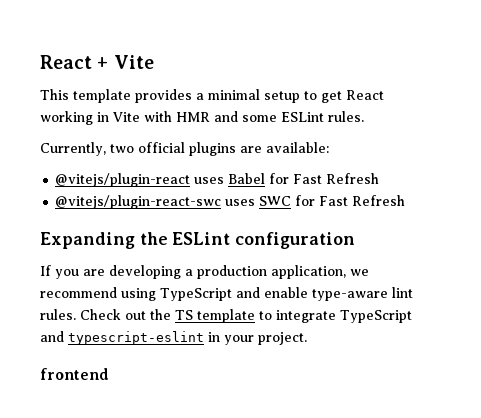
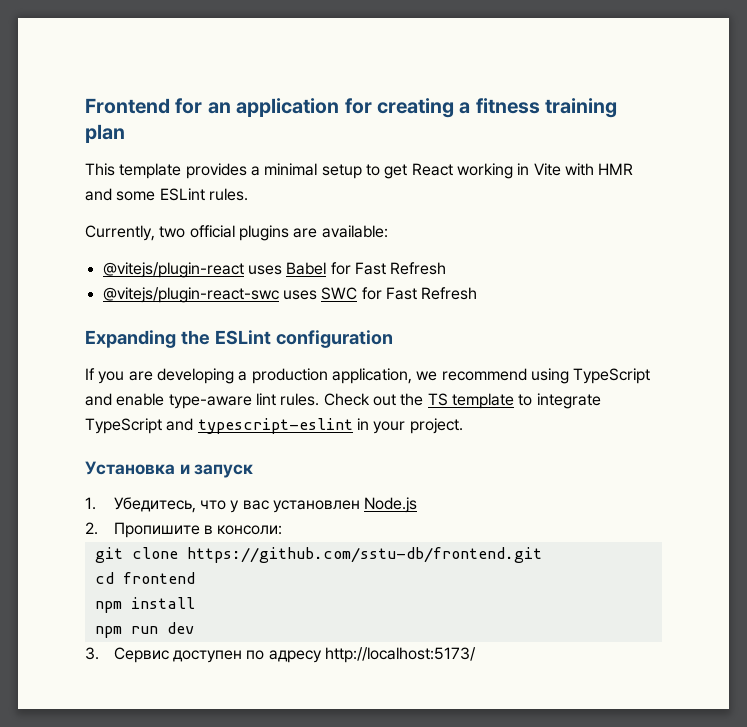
- React + Vite
+ Frontend for an application for creating a fitness training plan
- frontend
+ Установка и запуск
+ 1. Убедитесь, что у вас установлен Node.js
+ 2. Пропишите в консоли:
+ git clone https://github.com/sstu-db/frontend.git
+ cd frontend
+ npm install
+ npm run dev
+ 3. Сервис доступен по адресу http://localhost:5173/

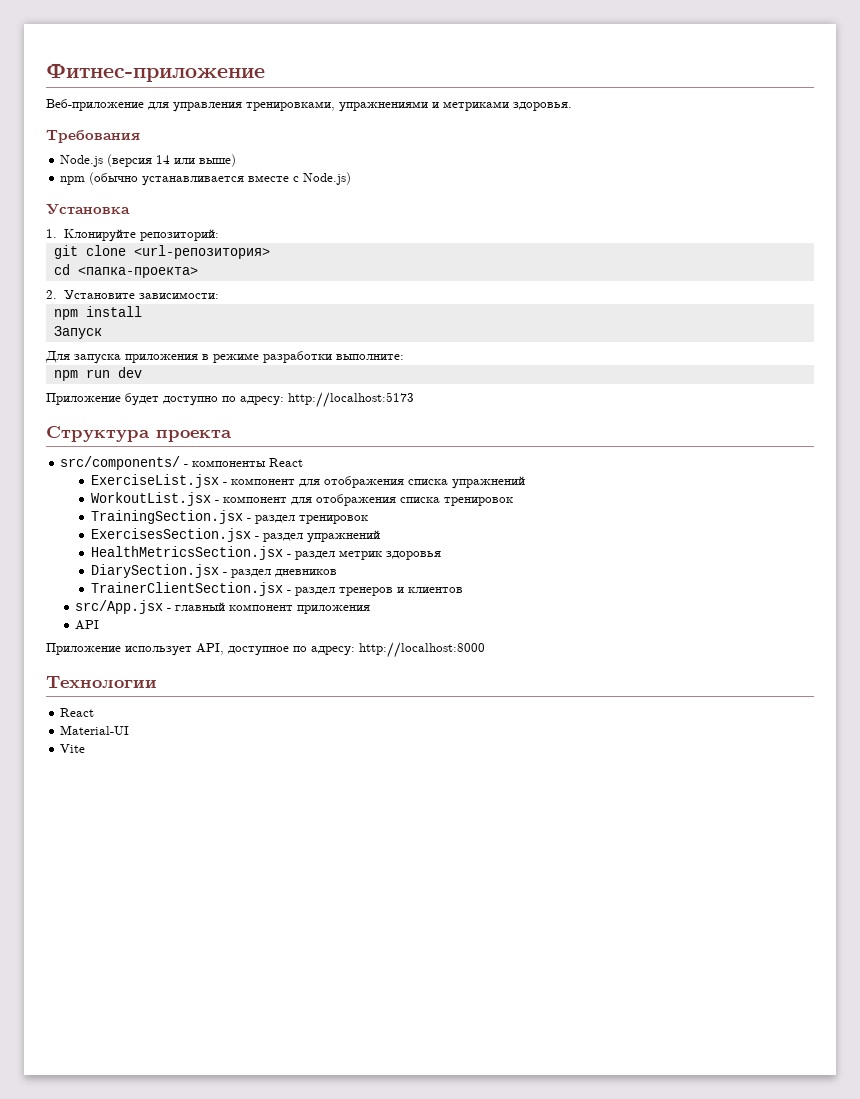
- Frontend for an application for creating a fitness training plan
- This template provides a minimal setup to get React working in Vite with HMR and some ESLint rules.
- Currently, two official plugins are available:
- @vitejs/plugin-react uses Babel for Fast Refresh
- @vitejs/plugin-react-swc uses SWC for Fast Refresh
- Expanding the ESLint configuration
- If you are developing a production application, we recommend using TypeScript and enable type-aware lint rules. Check out the TS template to integrate TypeScript and typescript-eslint in your project.
+ Фитнес-приложение
+ Веб-приложение для управления тренировками, упражнениями и метриками здоровья.
+ Требования
+ Node.js (версия 14 или выше)
+ npm (обычно устанавливается вместе с Node.js)
- Установка и запуск
+ Установка
- 1. Убедитесь, что у вас установлен Node.js
- 2. Пропишите в консоли:
+ 1. Клонируйте репозиторий:
- git clone https://github.com/sstu-db/frontend.git
+ git clone <url-репозитория>
- cd frontend
+ cd <папка-проекта>
+ 2. Установите зависимости:
  npm install
+ Запуск
+ Для запуска приложения в режиме разработки выполните:
  npm run dev
- 3. Сервис доступен по адресу http://localhost:5173/
+ Приложение будет доступно по адресу: http://localhost:5173
+ Структура проекта
+ src/components/ - компоненты React
+ ExerciseList.jsx - компонент для отображения списка упражнений
+ WorkoutList.jsx - компонент для отображения списка тренировок
+ TrainingSection.jsx - раздел тренировок
+ ExercisesSection.jsx - раздел упражнений
+ HealthMetricsSection.jsx - раздел метрик здоровья
+ DiarySection.jsx - раздел дневников
+ TrainerClientSection.jsx - раздел тренеров и клиентов
+ src/App.jsx - главный компонент приложения
+ API
+ Приложение использует API, доступное по адресу: http://localhost:8000
+ Технологии
+ React
+ Material-UI
+ Vite

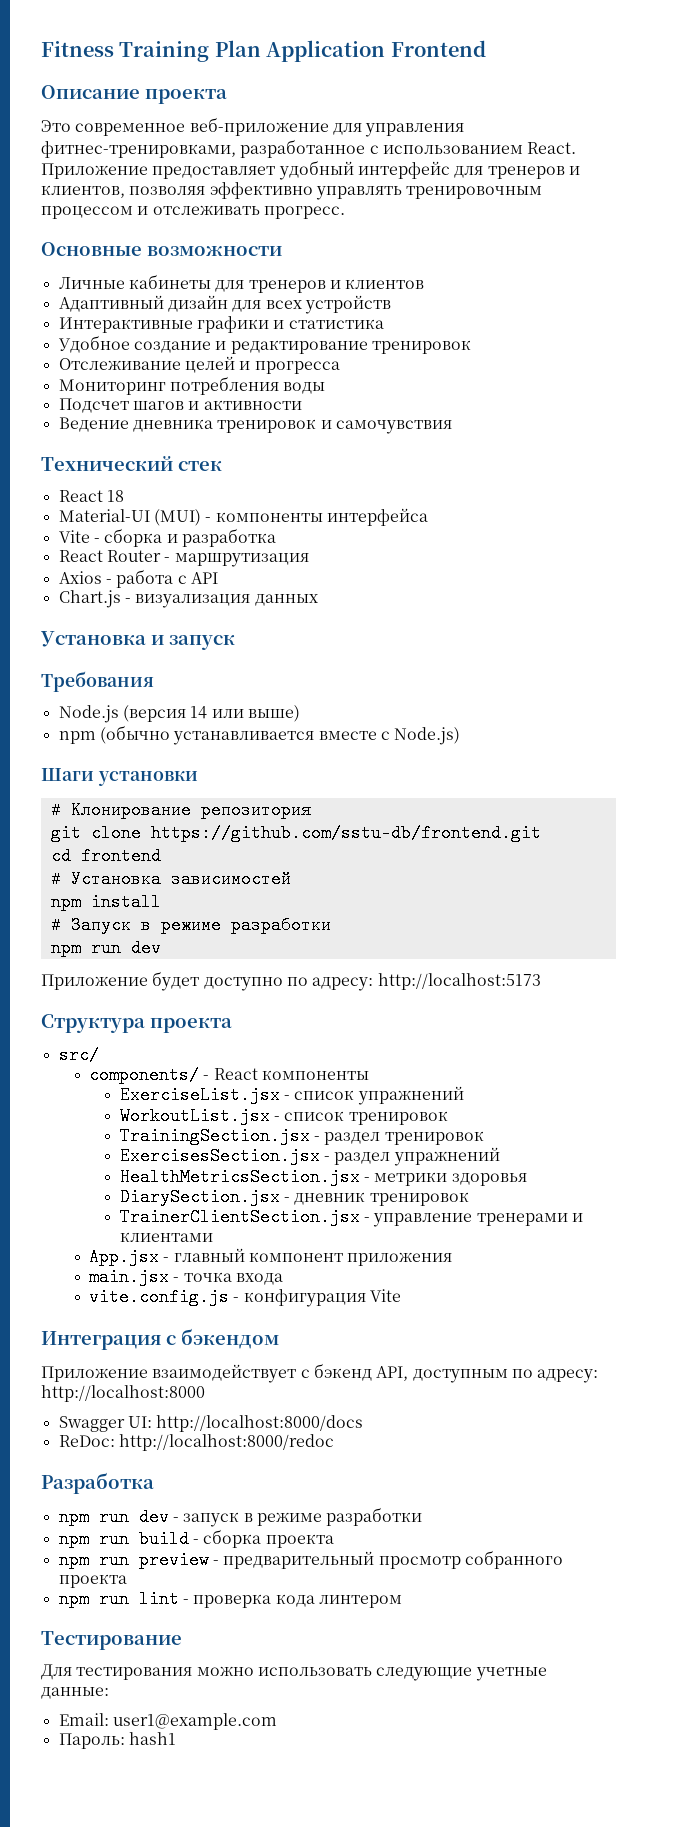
- Фитнес-приложение
- Веб-приложение для управления тренировками, упражнениями и метриками здоровья.
+ Fitness Training Plan Application Frontend
+ Описание проекта
+ Это современное веб-приложение для управления фитнес-тренировками, разработанное с использованием React. Приложение предоставляет удобный интерфейс для тренеров и клиентов, позволяя эффективно управлять тренировочным процессом и отслеживать прогресс.
+ Основные возможности
+ Личные кабинеты для тренеров и клиентов
+ Адаптивный дизайн для всех устройств
+ Интерактивные графики и статистика
+ Удобное создание и редактирование тренировок
+ Отслеживание целей и прогресса
+ Мониторинг потребления воды
+ Подсчет шагов и активности
+ Ведение дневника тренировок и самочувствия
+ Технический стек
+ React 18
+ Material-UI (MUI) - компоненты интерфейса
+ Vite - сборка и разработка
+ React Router - маршрутизация
+ Axios - работа с API
+ Chart.js - визуализация данных
+ Установка и запуск
- Установка
- 1. Клонируйте репозиторий:
+ Шаги установки
+ # Клонирование репозитория
- git clone <url-репозитория>
+ git clone https://github.com/sstu-db/frontend.git
- cd <папка-проекта>
- 2. Установите зависимости:
+ cd frontend
+ # Установка зависимостей
- Запуск
- Для запуска приложения в режиме разработки выполните:
+ # Запуск в режиме разработки
- src/components/ - компоненты React
+ src/
+ components/ - React компоненты
- ExerciseList.jsx - компонент для отображения списка упражнений
+ ExerciseList.jsx - список упражнений
- WorkoutList.jsx - компонент для отображения списка тренировок
+ WorkoutList.jsx - список тренировок
- HealthMetricsSection.jsx - раздел метрик здоровья
+ HealthMetricsSection.jsx - метрики здоровья
- DiarySection.jsx - раздел дневников
+ DiarySection.jsx - дневник тренировок
- TrainerClientSection.jsx - раздел тренеров и клиентов
- src/App.jsx - главный компонент приложения
+ TrainerClientSection.jsx - управление тренерами и клиентами
+ App.jsx - главный компонент приложения
- API
- Приложение использует API, доступное по адресу: http://localhost:8000
- Технологии
- React
- Material-UI
- Vite
+ main.jsx - точка входа
+ vite.config.js - конфигурация Vite
+ Интеграция с бэкендом
+ Приложение взаимодействует с бэкенд API, доступным по адресу: http://localhost:8000
+ Swagger UI: http://localhost:8000/docs
+ ReDoc: http://localhost:8000/redoc
+ Разработка
+ npm run dev - запуск в режиме разработки
+ npm run build - сборка проекта
+ npm run preview - предварительный просмотр собранного проекта
+ npm run lint - проверка кода линтером
+ Тестирование
+ Для тестирования можно использовать следующие учетные данные:
+ Email: user1@example.com
+ Пароль: hash1

